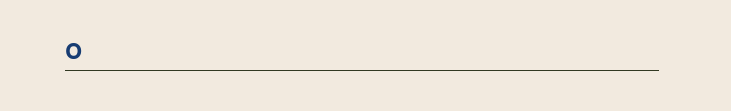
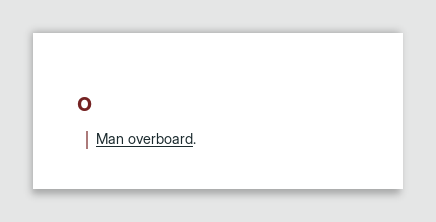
+ Man overboard.

